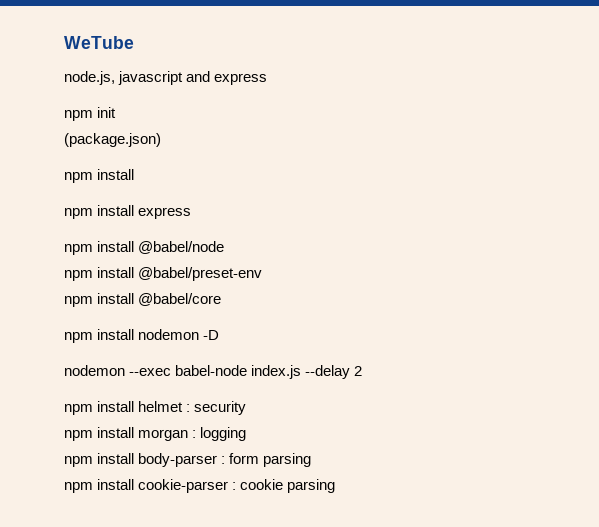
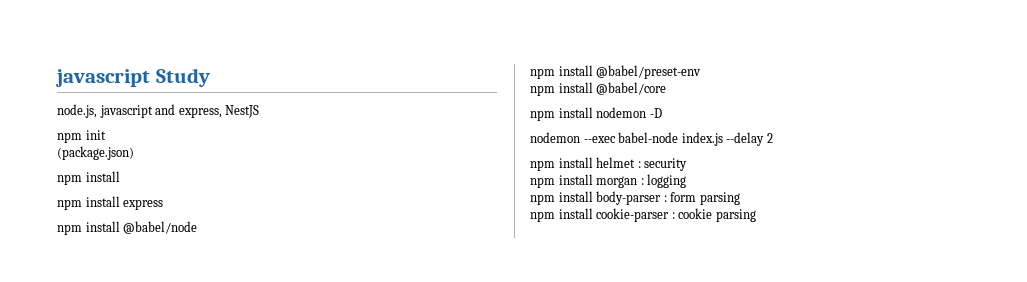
- WeTube
+ javascript Study
- node.js, javascript and express
+ node.js, javascript and express, NestJS

